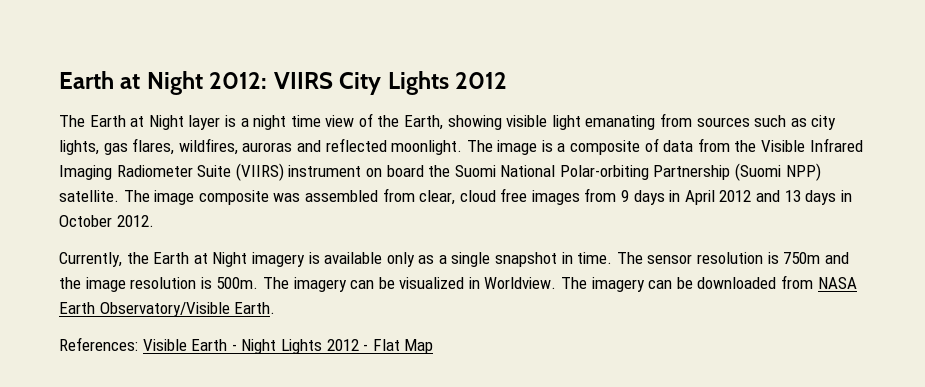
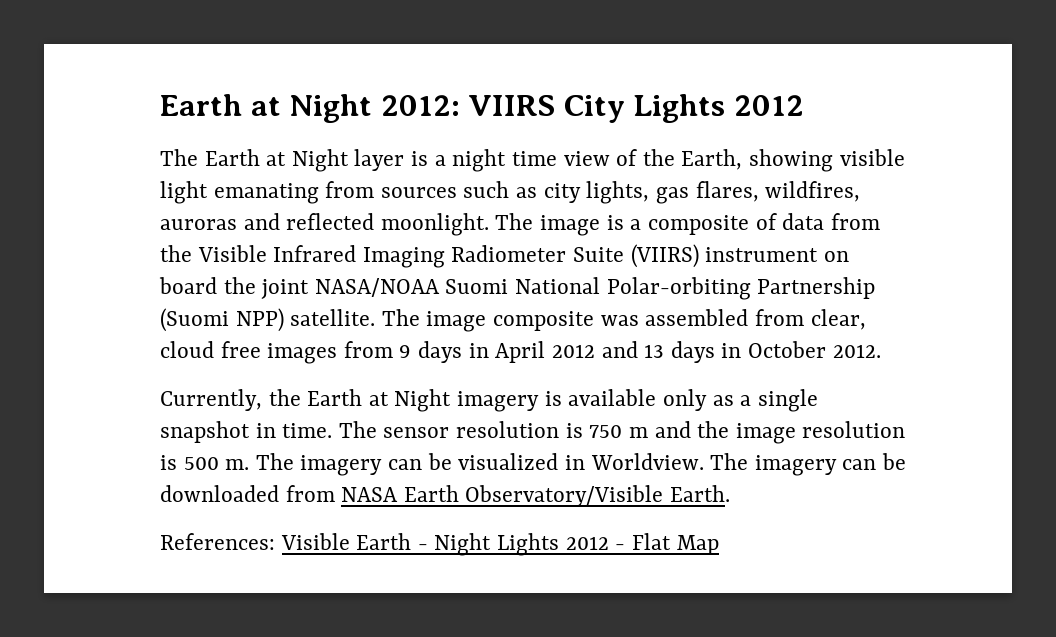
- The image is a composite of data from the Visible Infrared Imaging Radiometer Suite (VIIRS) instrument on board the Suomi National Polar-orbiting Partnership (Suomi NPP) satellite.
+ The image is a composite of data from the Visible Infrared Imaging Radiometer Suite (VIIRS) instrument on board the joint NASA/NOAA Suomi National Polar-orbiting Partnership (Suomi NPP) satellite.
- The sensor resolution is 750m and the image resolution is 500m.
+ The sensor resolution is 750 m and the image resolution is 500 m.

